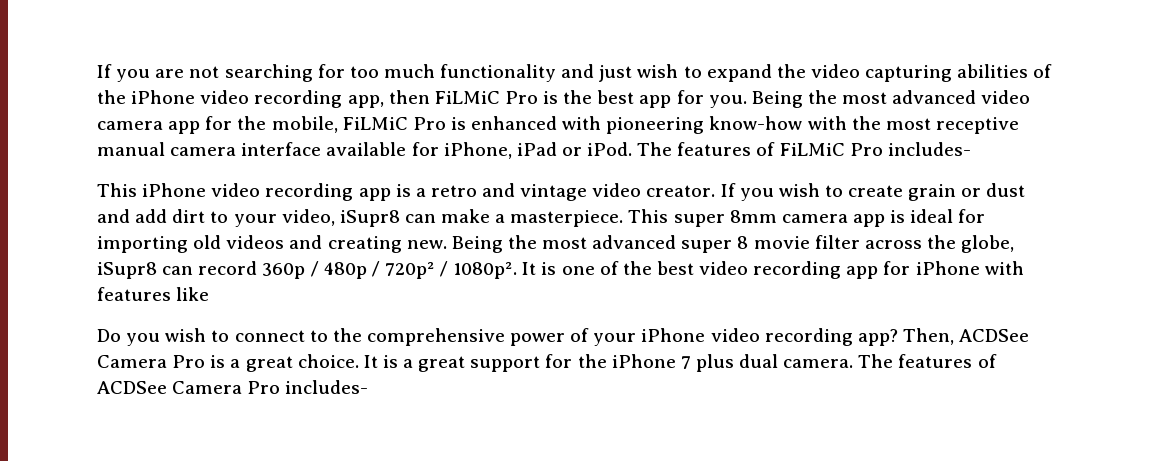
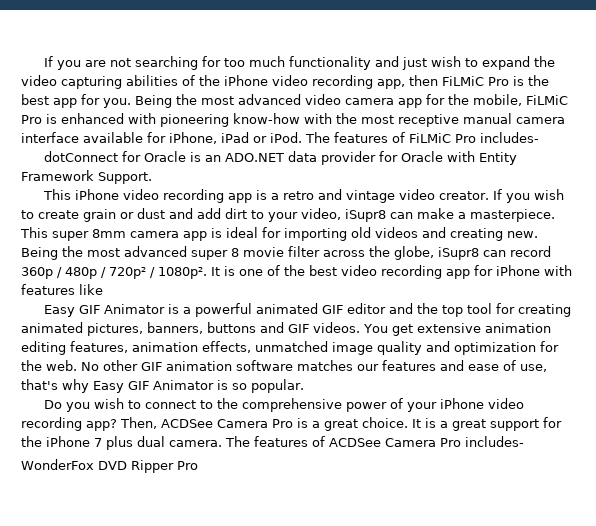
+ dotConnect for Oracle is an ADO.NET data provider for Oracle with Entity Framework Support.
+ Easy GIF Animator is a powerful animated GIF editor and the top tool for creating animated pictures, banners, buttons and GIF videos. You get extensive animation editing features, animation effects, unmatched image quality and optimization for the web. No other GIF animation software matches our features and ease of use, that's why Easy GIF Animator is so popular.
+ WonderFox DVD Ripper Pro

